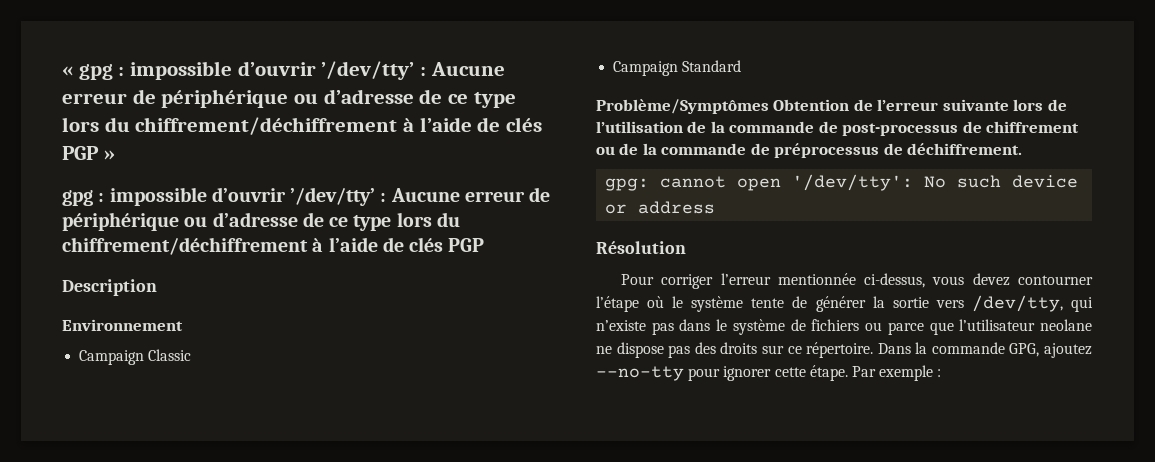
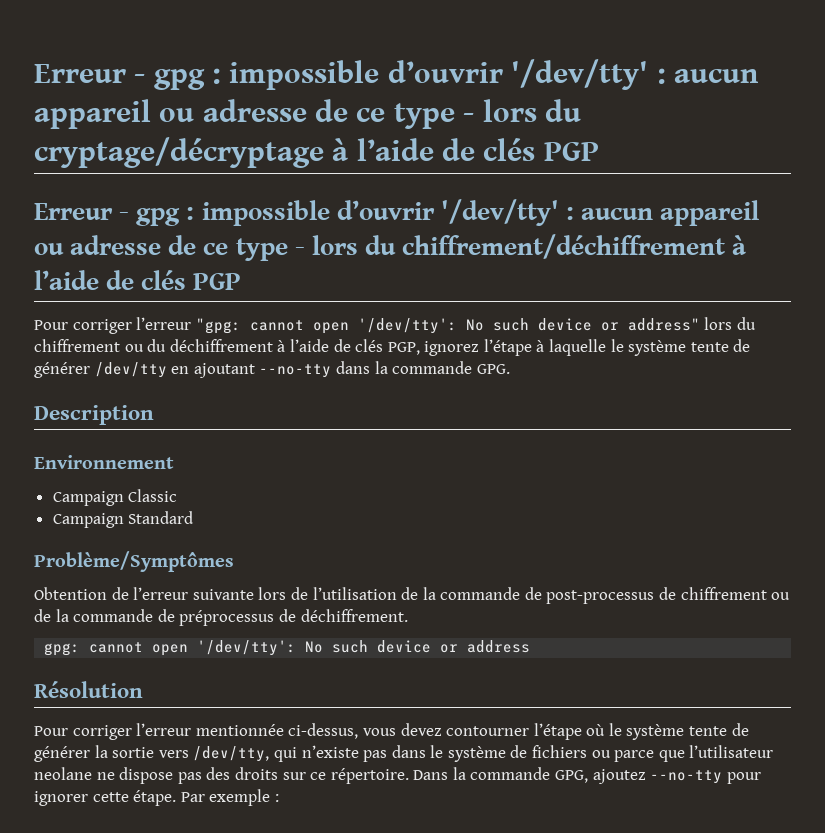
- « gpg : impossible d’ouvrir ’/dev/tty’ : Aucune erreur de périphérique ou d’adresse de ce type lors du chiffrement/déchiffrement à l’aide de clés PGP »
- gpg : impossible d’ouvrir ’/dev/tty’ : Aucune erreur de périphérique ou d’adresse de ce type lors du chiffrement/déchiffrement à l’aide de clés PGP
+ Erreur - gpg : impossible d’ouvrir '/dev/tty' : aucun appareil ou adresse de ce type - lors du cryptage/décryptage à l’aide de clés PGP
+ Erreur - gpg : impossible d’ouvrir '/dev/tty' : aucun appareil ou adresse de ce type - lors du chiffrement/déchiffrement à l’aide de clés PGP
+ Pour corriger l’erreur "gpg: cannot open '/dev/tty': No such device or address" lors du chiffrement ou du déchiffrement à l’aide de clés PGP, ignorez l’étape à laquelle le système tente de générer /dev/tty en ajoutant --no-tty dans la commande GPG.
- Problème/Symptômes Obtention de l’erreur suivante lors de l’utilisation de la commande de post-processus de chiffrement ou de la commande de préprocessus de déchiffrement.
+ Problème/Symptômes
+ Obtention de l’erreur suivante lors de l’utilisation de la commande de post-processus de chiffrement ou de la commande de préprocessus de déchiffrement.

